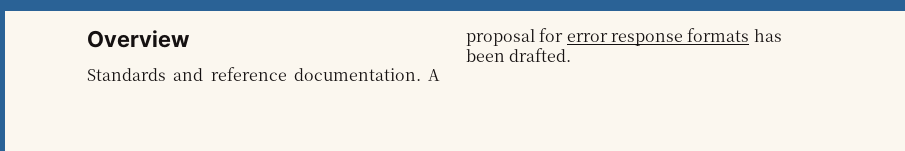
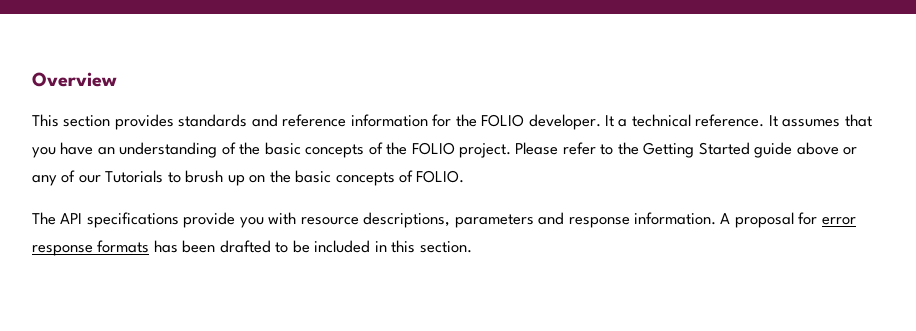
- Standards and reference documentation.
+ This section provides standards and reference information for the FOLIO developer. It a technical reference. It assumes that you have an understanding of the basic concepts of the FOLIO project. Please refer to the Getting Started guide above or any of our Tutorials to brush up on the basic concepts of FOLIO.
+ The API specifications provide you with resource descriptions, parameters and response information.
- A proposal for error response formats has been drafted.
+ A proposal for error response formats has been drafted to be included in this section.

